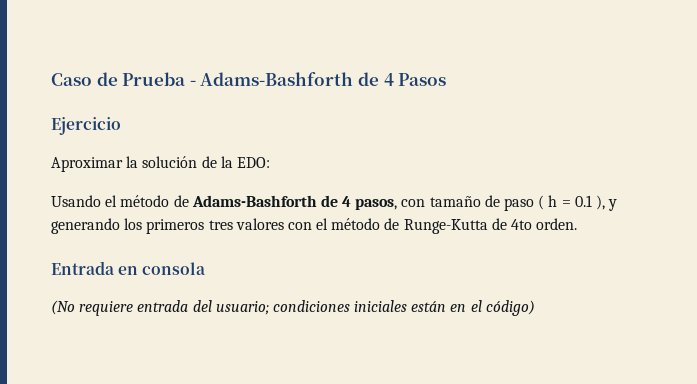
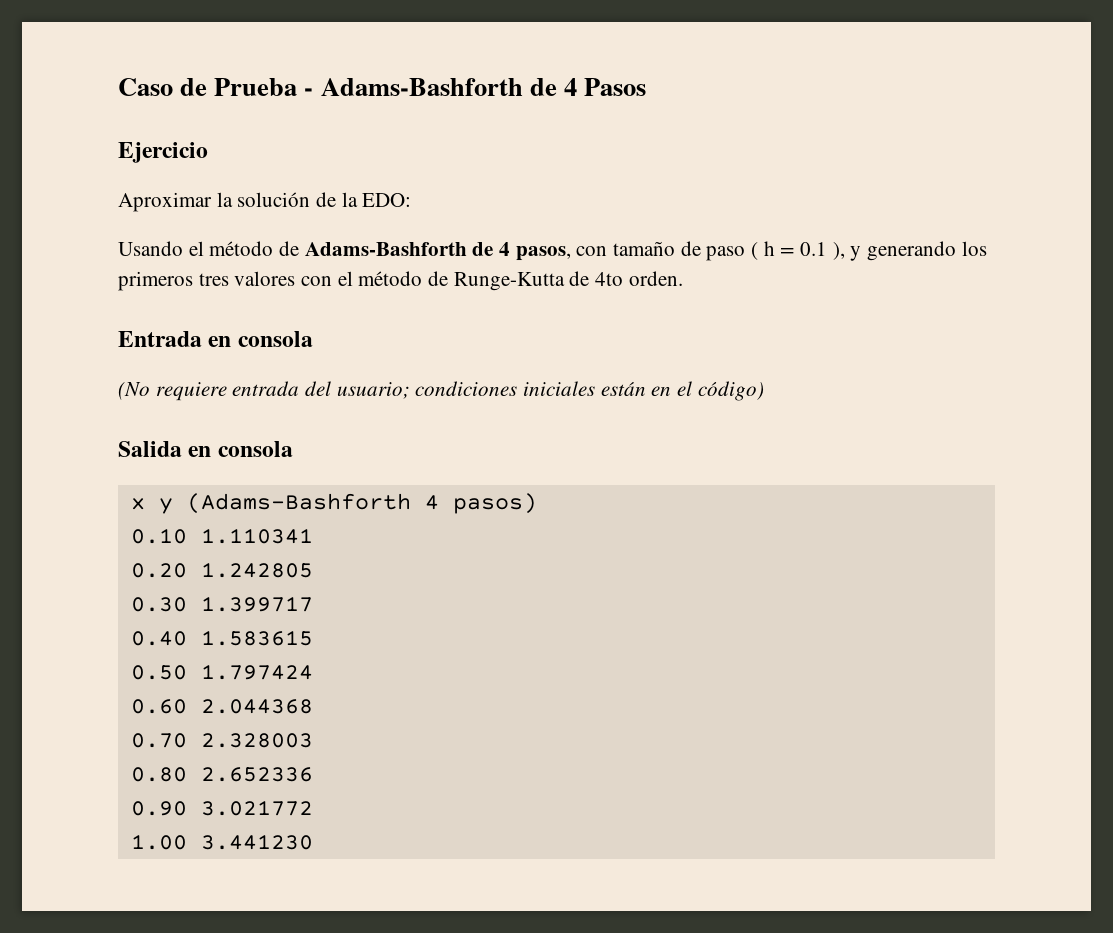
+ Salida en consola
+ x y (Adams-Bashforth 4 pasos)
+ 0.10 1.110341
+ 0.20 1.242805
+ 0.30 1.399717
+ 0.40 1.583615
+ 0.50 1.797424
+ 0.60 2.044368
+ 0.70 2.328003
+ 0.80 2.652336
+ 0.90 3.021772
+ 1.00 3.441230

